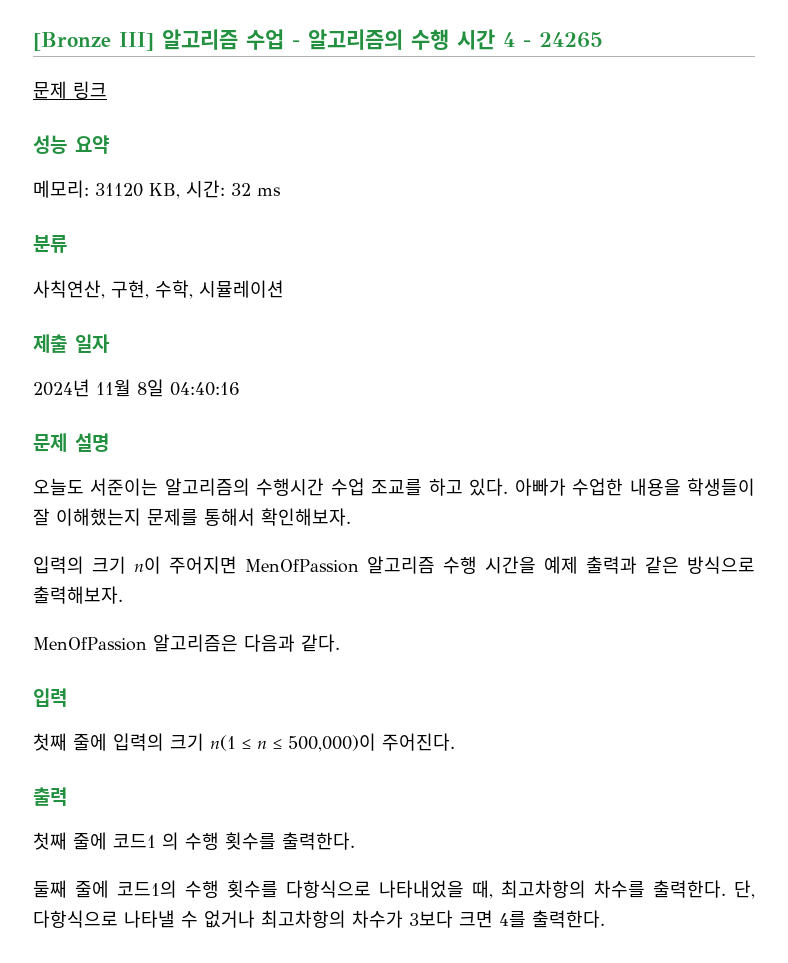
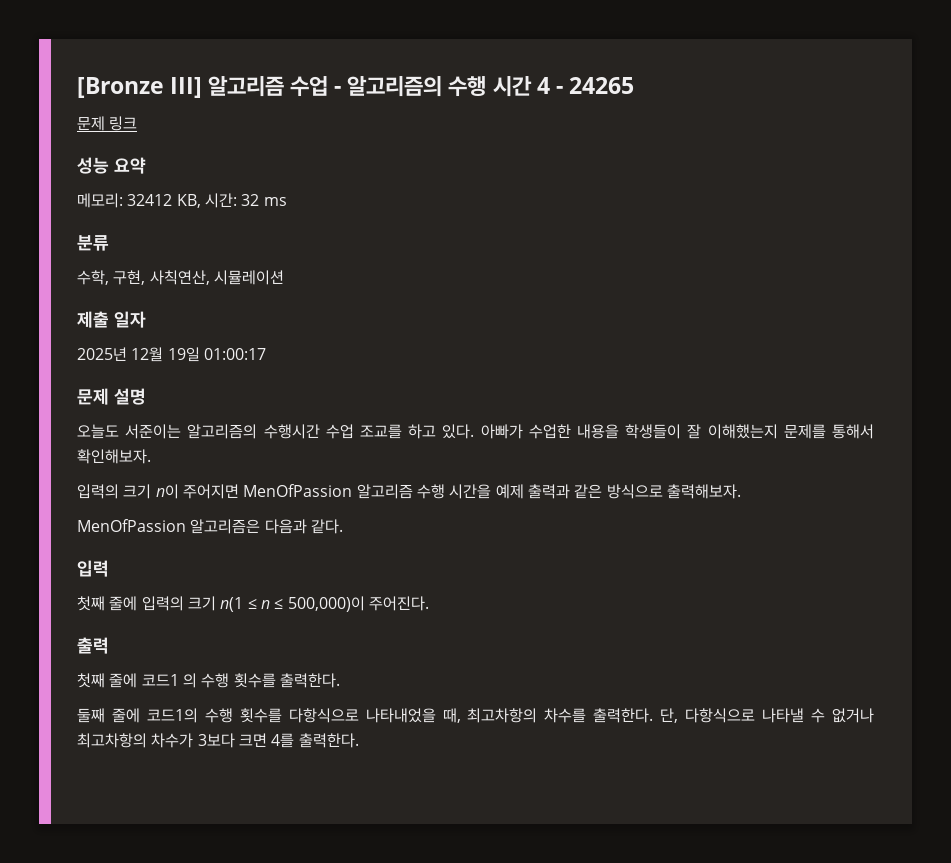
- 메모리: 31120 KB, 시간: 32 ms
+ 메모리: 32412 KB, 시간: 32 ms
- 사칙연산, 구현, 수학, 시뮬레이션
+ 수학, 구현, 사칙연산, 시뮬레이션
- 2024년 11월 8일 04:40:16
+ 2025년 12월 19일 01:00:17

